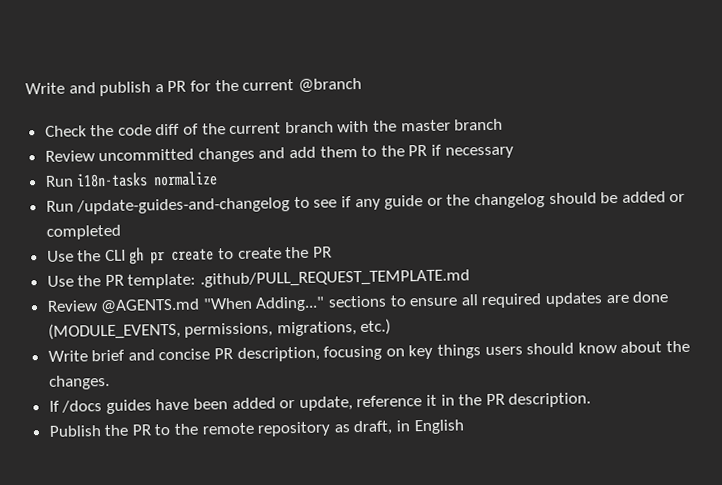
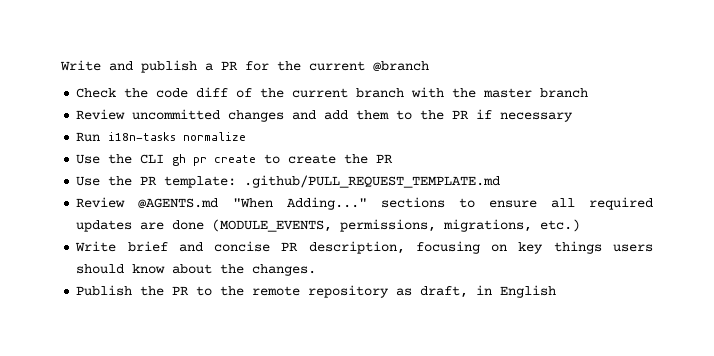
- Run /update-guides-and-changelog to see if any guide or the changelog should be added or completed
- If /docs guides have been added or update, reference it in the PR description.

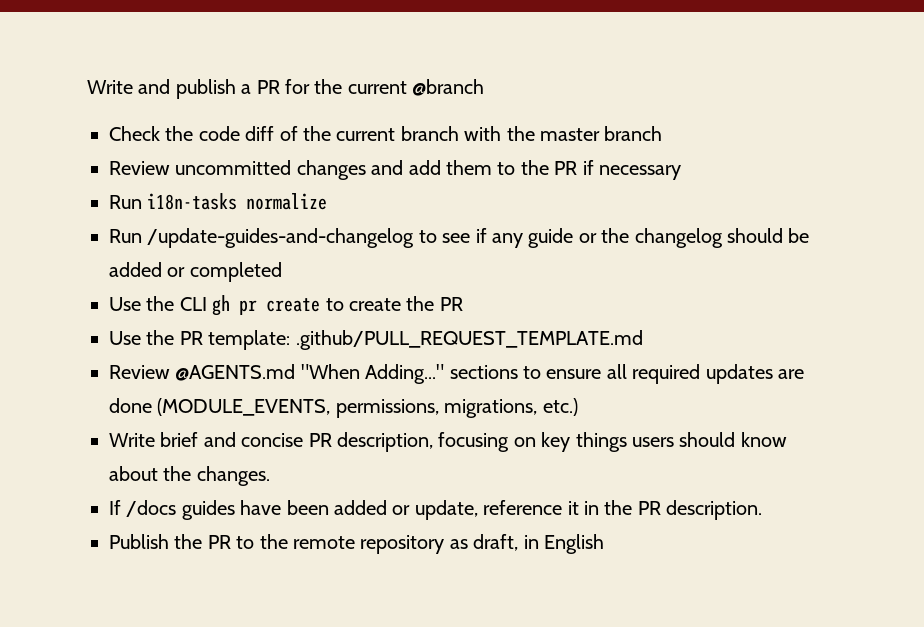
+ Run /update-guides-and-changelog to see if any guide or the changelog should be added or completed
+ If /docs guides have been added or update, reference it in the PR description.

